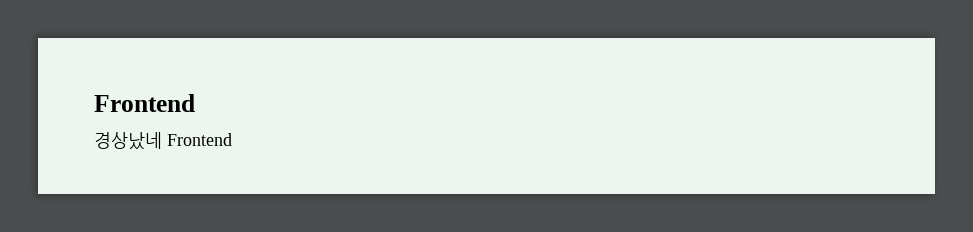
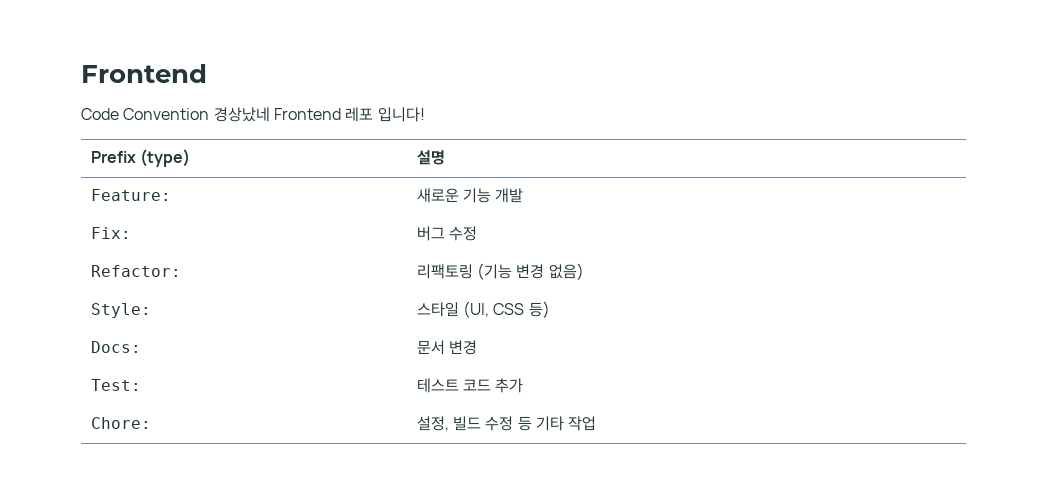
- 경상났네 Frontend
+ Code Convention 경상났네 Frontend 레포 입니다!
+ Prefix (type) | 설명
+ Feature: | 새로운 기능 개발
+ Fix: | 버그 수정
+ Refactor: | 리팩토링 (기능 변경 없음)
+ Style: | 스타일 (UI, CSS 등)
+ Docs: | 문서 변경
+ Test: | 테스트 코드 추가
+ Chore: | 설정, 빌드 수정 등 기타 작업

